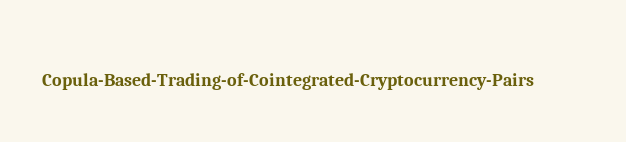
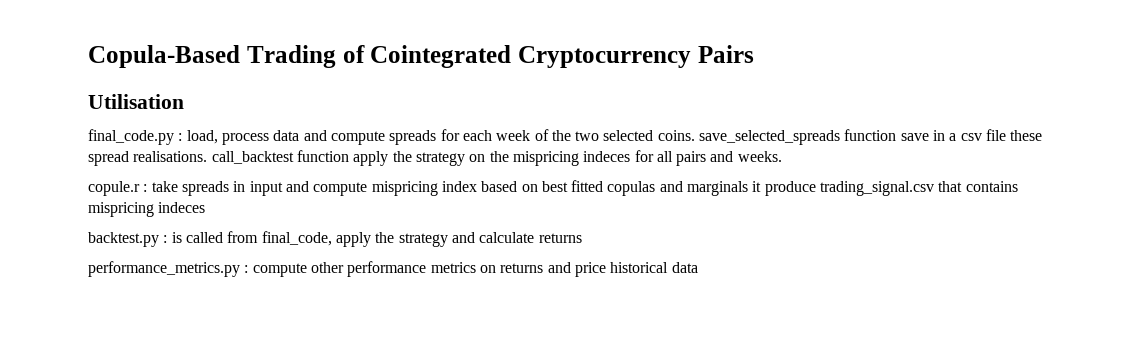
- Copula-Based-Trading-of-Cointegrated-Cryptocurrency-Pairs
+ Copula-Based Trading of Cointegrated Cryptocurrency Pairs
+ Utilisation
+ final_code.py : load, process data and compute spreads for each week of the two selected coins. save_selected_spreads function save in a csv file these spread realisations. call_backtest function apply the strategy on the mispricing indeces for all pairs and weeks.
+ copule.r : take spreads in input and compute mispricing index based on best fitted copulas and marginals it produce trading_signal.csv that contains mispricing indeces
+ backtest.py : is called from final_code, apply the strategy and calculate returns
+ performance_metrics.py : compute other performance metrics on returns and price historical data

